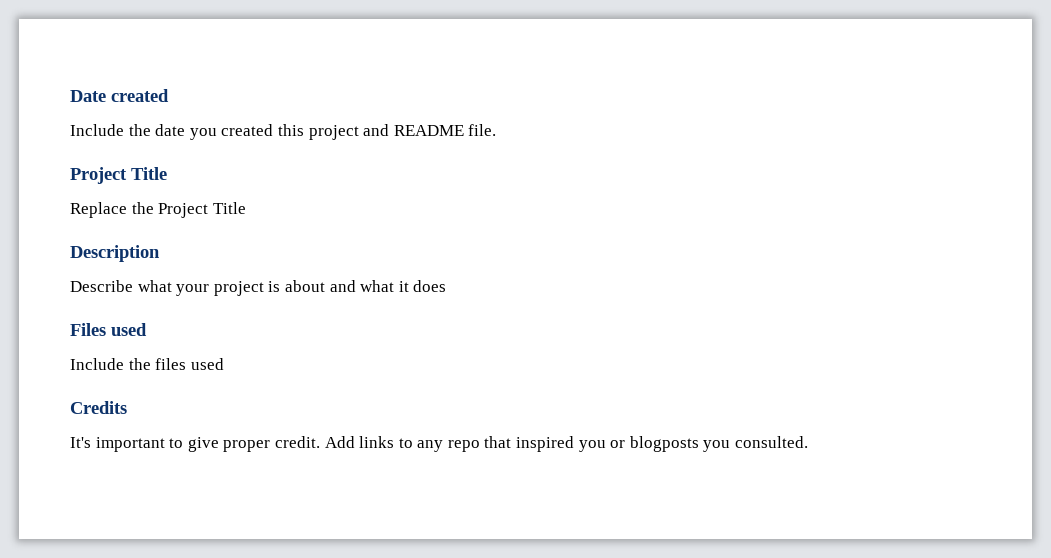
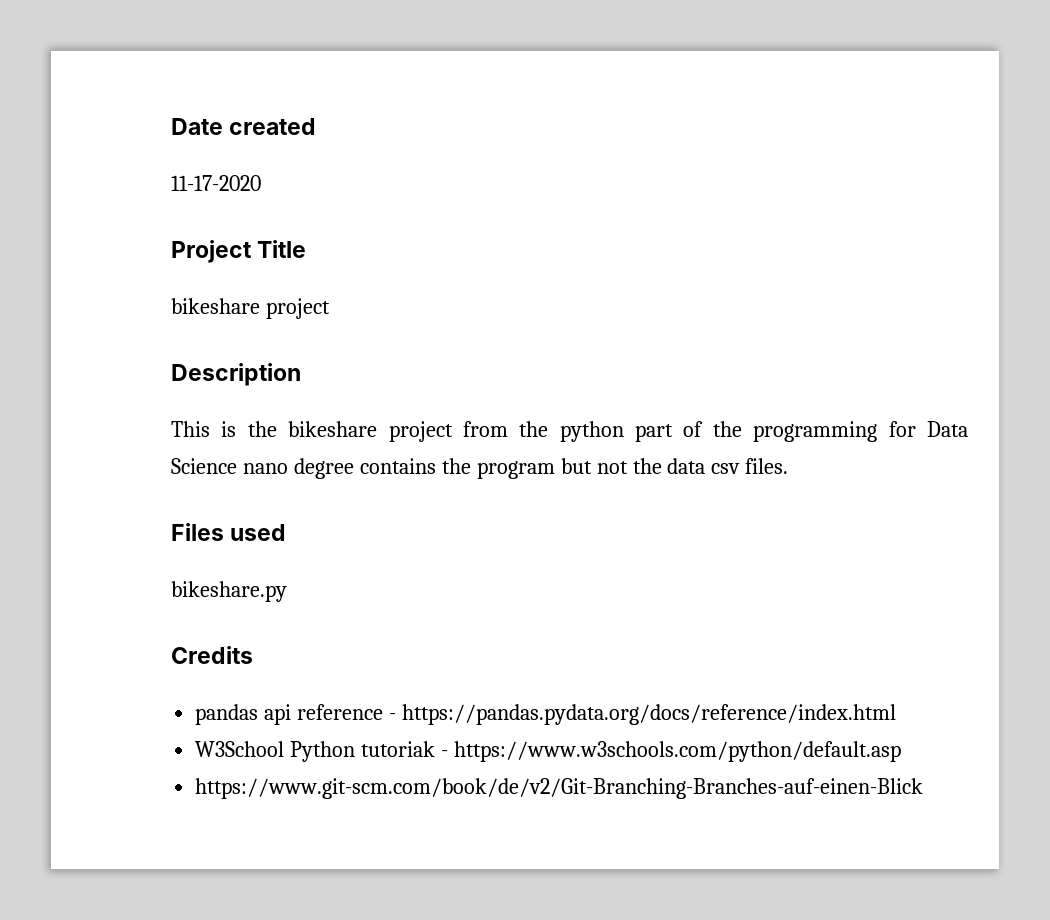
- Include the date you created this project and README file.
+ 11-17-2020
  Project Title
- Replace the Project Title
+ bikeshare project
  Description
- Describe what your project is about and what it does
+ This is the bikeshare project from the python part of the programming for Data Science nano degree contains the program but not the data csv files.
  Files used
- Include the files used
+ bikeshare.py
  Credits
- It's important to give proper credit. Add links to any repo that inspired you or blogposts you consulted.
+ pandas api reference - https://pandas.pydata.org/docs/reference/index.html
+ W3School Python tutoriak - https://www.w3schools.com/python/default.asp
+ https://www.git-scm.com/book/de/v2/Git-Branching-Branches-auf-einen-Blick

